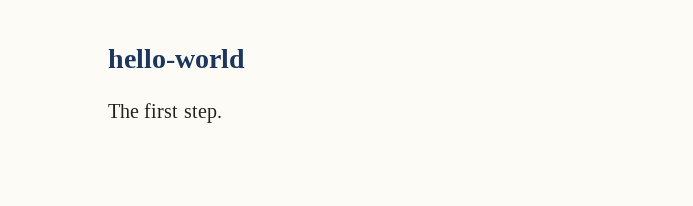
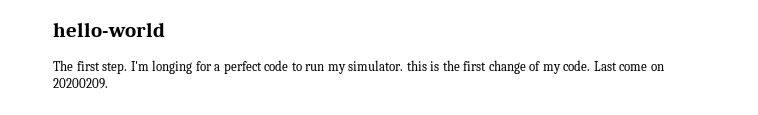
+ I'm longing for a perfect code to run my simulator. this is the first change of my code. Last come on 20200209.

